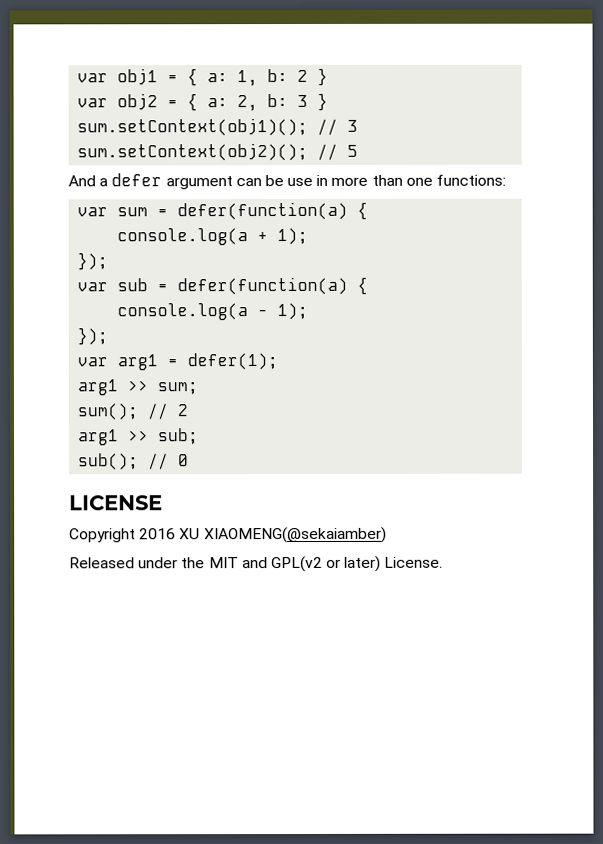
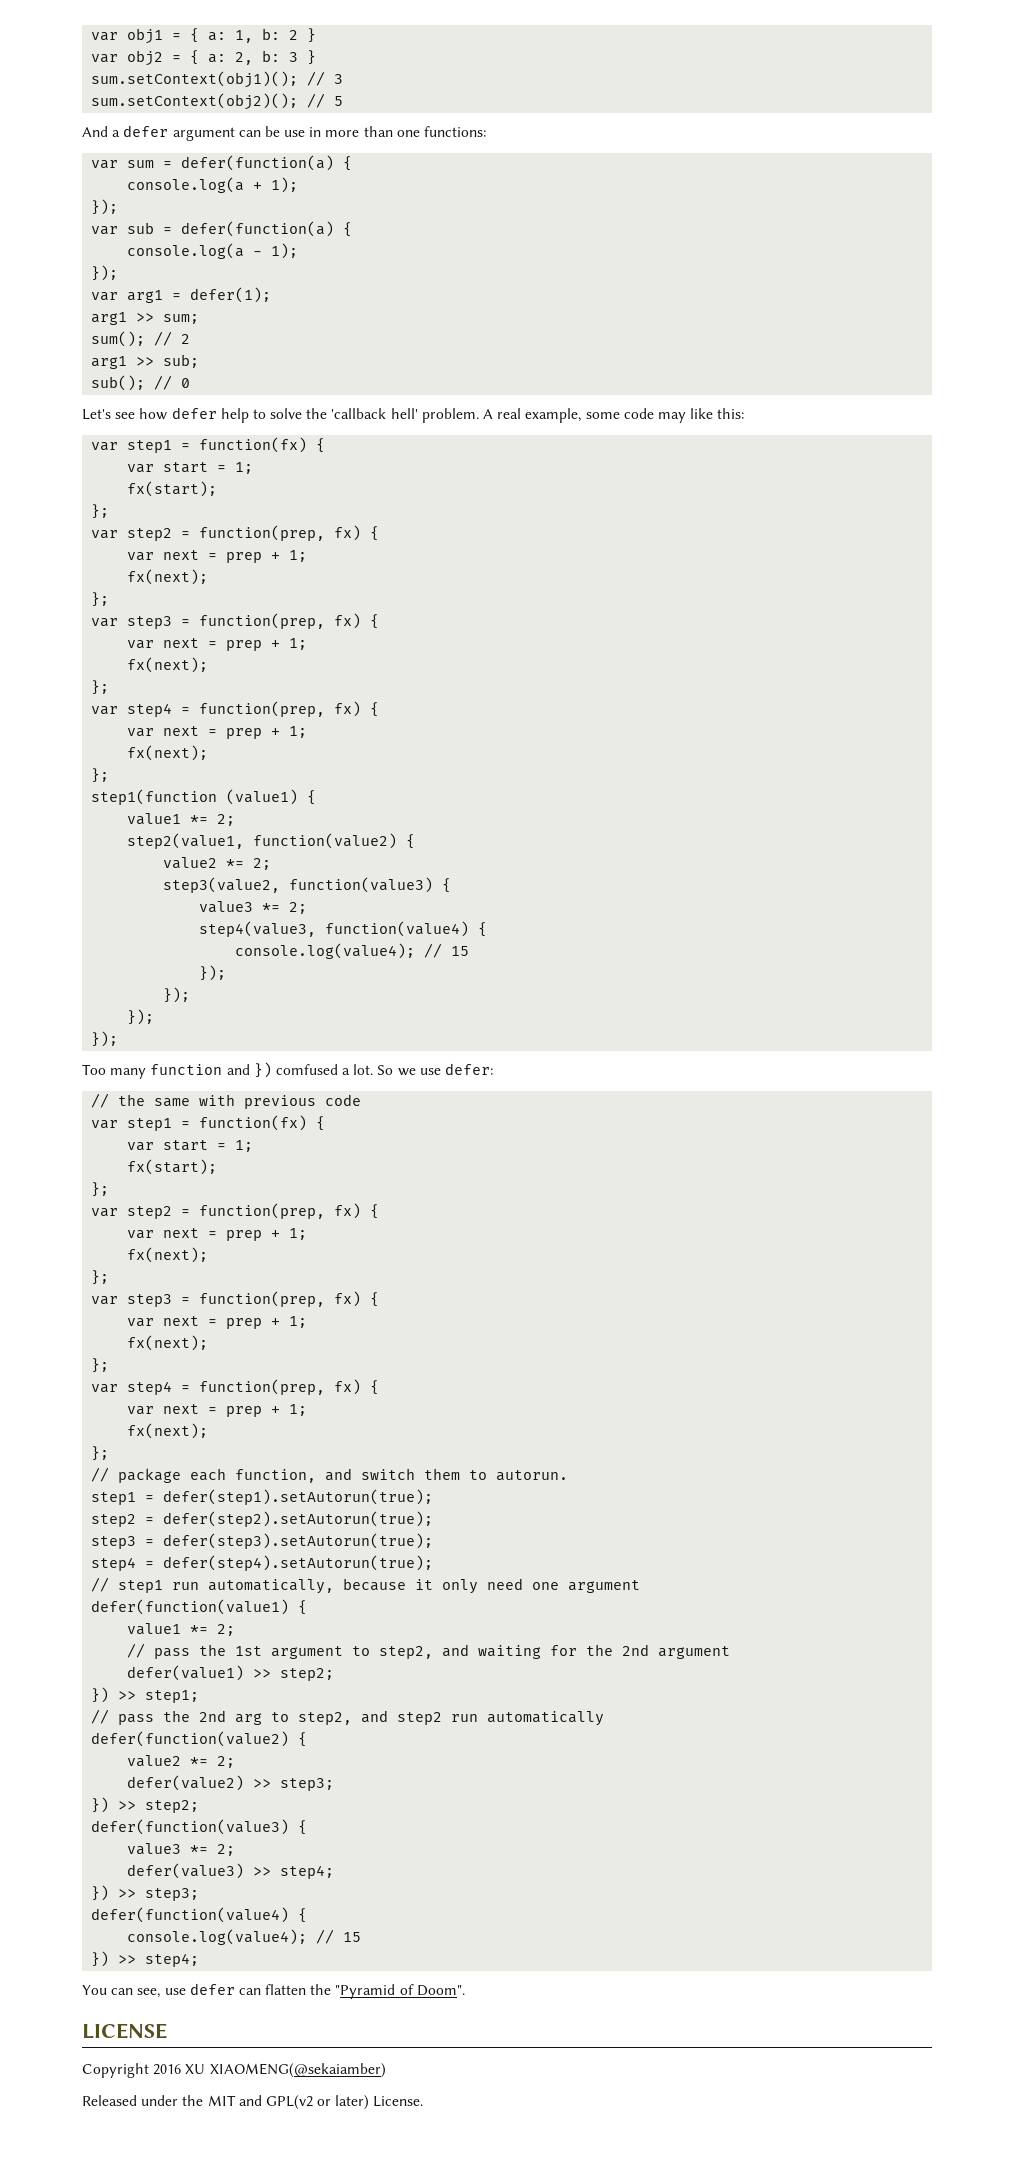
+ Let's see how defer help to solve the 'callback hell' problem. A real example, some code may like this:
+ var step1 = function(fx) {
+ var start = 1;
+ fx(start);
+ };
+ var step2 = function(prep, fx) {
+ var next = prep + 1;
+ fx(next);
+ };
+ var step3 = function(prep, fx) {
+ var next = prep + 1;
+ fx(next);
+ };
+ var step4 = function(prep, fx) {
+ var next = prep + 1;
+ fx(next);
+ };
+ step1(function (value1) {
+ value1 *= 2;
+ step2(value1, function(value2) {
+ value2 *= 2;
+ step3(value2, function(value3) {
+ value3 *= 2;
+ step4(value3, function(value4) {
+ console.log(value4); // 15
+ });
+ });
+ });
+ });
+ Too many function and }) comfused a lot. So we use defer:
+ // the same with previous code
+ var step1 = function(fx) {
+ var start = 1;
+ fx(start);
+ };
+ var step2 = function(prep, fx) {
+ var next = prep + 1;
+ fx(next);
+ };
+ var step3 = function(prep, fx) {
+ var next = prep + 1;
+ fx(next);
+ };
+ var step4 = function(prep, fx) {
+ var next = prep + 1;
+ fx(next);
+ };
+ // package each function, and switch them to autorun.
+ step1 = defer(step1).setAutorun(true);
+ step2 = defer(step2).setAutorun(true);
+ step3 = defer(step3).setAutorun(true);
+ step4 = defer(step4).setAutorun(true);
+ // step1 run automatically, because it only need one argument
+ defer(function(value1) {
+ value1 *= 2;
+ // pass the 1st argument to step2, and waiting for the 2nd argument
+ defer(value1) >> step2;
+ }) >> step1;
+ // pass the 2nd arg to step2, and step2 run automatically
+ defer(function(value2) {
+ value2 *= 2;
+ defer(value2) >> step3;
+ }) >> step2;
+ defer(function(value3) {
+ value3 *= 2;
+ defer(value3) >> step4;
+ }) >> step3;
+ defer(function(value4) {
+ console.log(value4); // 15
+ }) >> step4;
+ You can see, use defer can flatten the "Pyramid of Doom".

